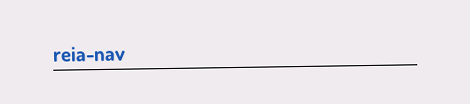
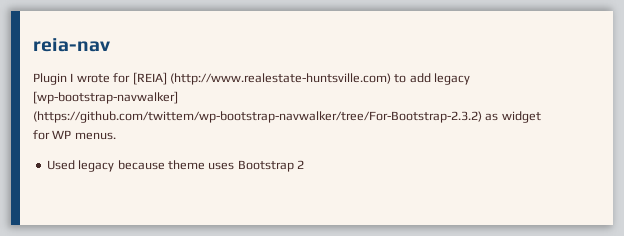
+ Plugin I wrote for [REIA] (http://www.realestate-huntsville.com) to add legacy [wp-bootstrap-navwalker] (https://github.com/twittem/wp-bootstrap-navwalker/tree/For-Bootstrap-2.3.2) as widget for WP menus.
+ Used legacy because theme uses Bootstrap 2

